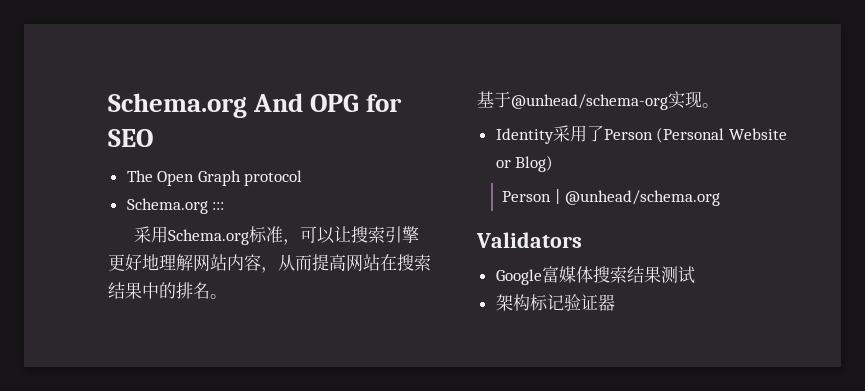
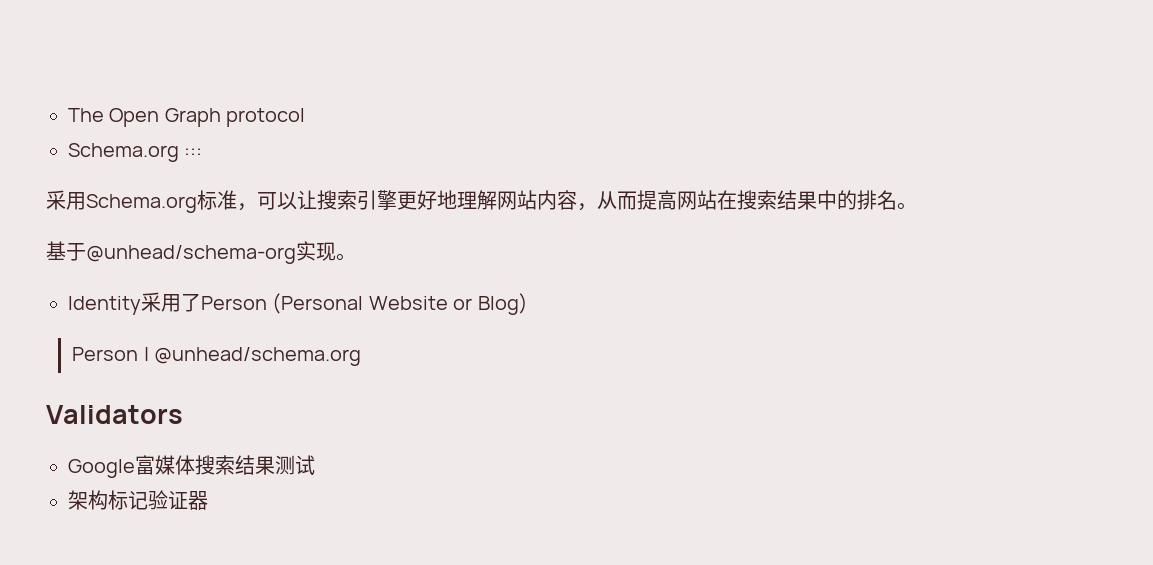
- Schema.org And OPG for SEO

